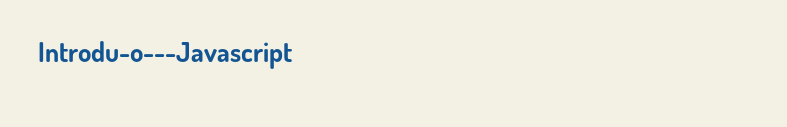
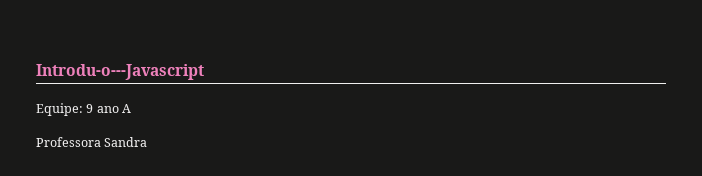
+ Equipe: 9 ano A
+ Professora Sandra

